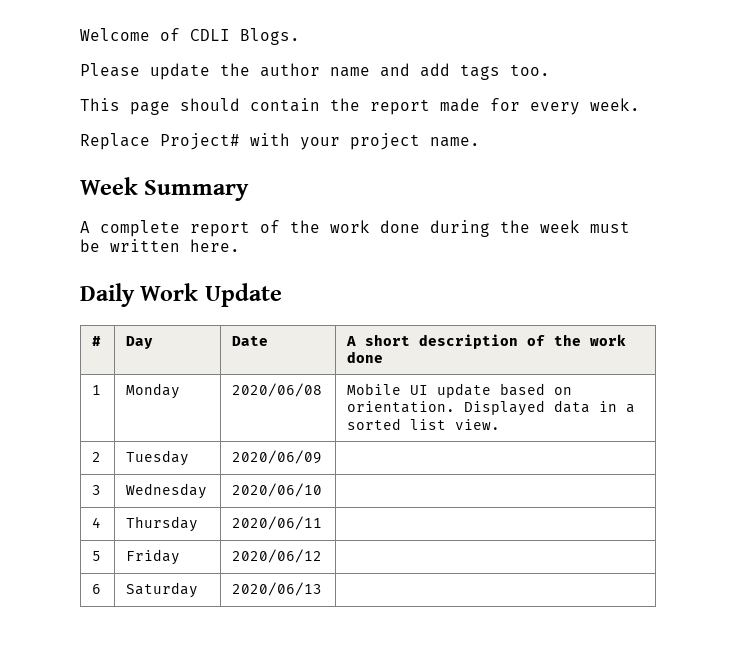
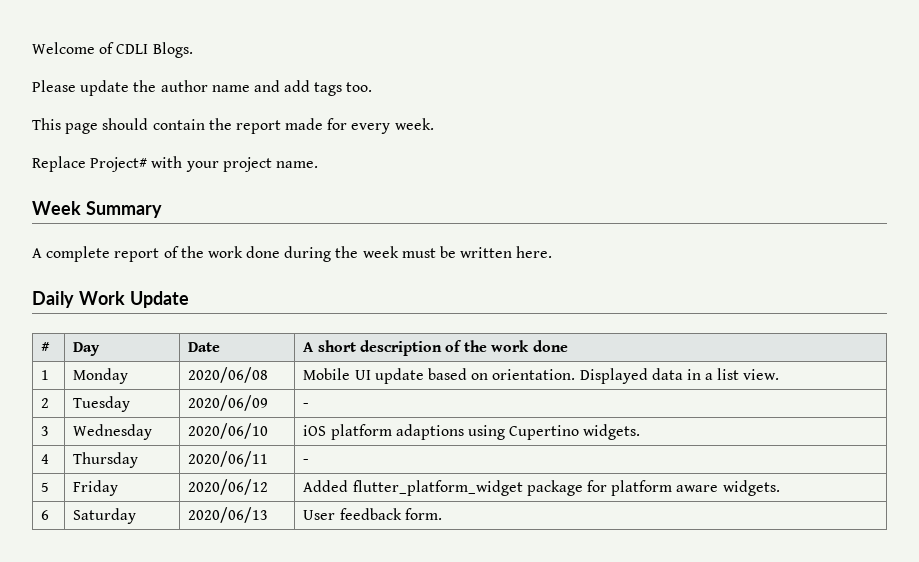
- 1 | Monday | 2020/06/08 | Mobile UI update based on orientation. Displayed data in a sorted list view.
+ 1 | Monday | 2020/06/08 | Mobile UI update based on orientation. Displayed data in a list view.
- 2 | Tuesday | 2020/06/09 |
+ 2 | Tuesday | 2020/06/09 | -
- 3 | Wednesday | 2020/06/10 |
+ 3 | Wednesday | 2020/06/10 | iOS platform adaptions using Cupertino widgets.
- 4 | Thursday | 2020/06/11 |
+ 4 | Thursday | 2020/06/11 | -
- 5 | Friday | 2020/06/12 |
+ 5 | Friday | 2020/06/12 | Added flutter_platform_widget package for platform aware widgets.
- 6 | Saturday | 2020/06/13 |
+ 6 | Saturday | 2020/06/13 | User feedback form.

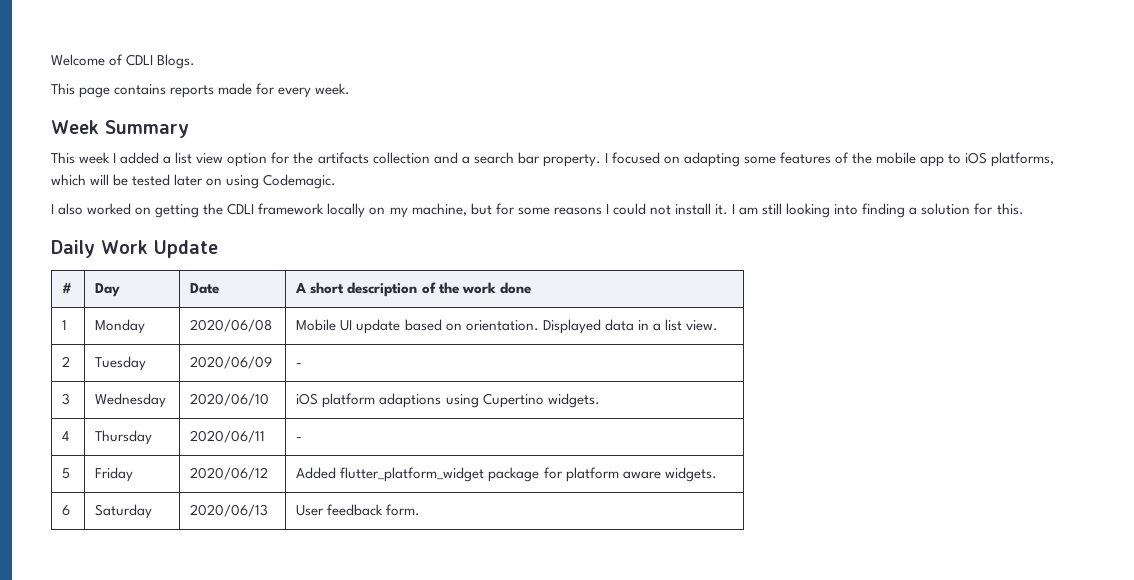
- Please update the author name and add tags too.
- This page should contain the report made for every week.
- Replace Project# with your project name.
+ This page contains reports made for every week.
  Week Summary
- A complete report of the work done during the week must be written here.
+ This week I added a list view option for the artifacts collection and a search bar property. I focused on adapting some features of the mobile app to iOS platforms, which will be tested later on using Codemagic.
+ I also worked on getting the CDLI framework locally on my machine, but for some reasons I could not install it. I am still looking into finding a solution for this.

